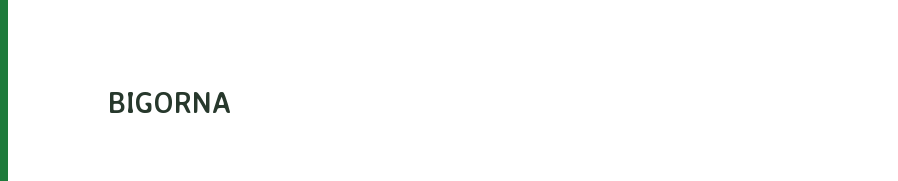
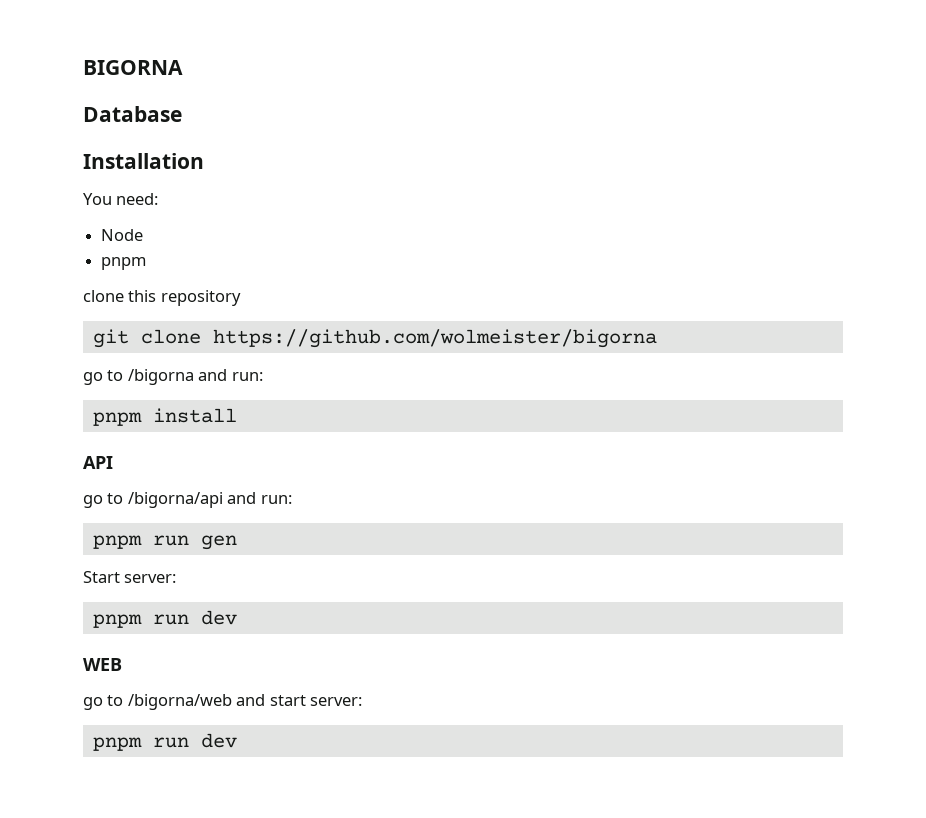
+ Database
+ Installation
+ You need:
+ Node
+ pnpm
+ clone this repository
+ git clone https://github.com/wolmeister/bigorna
+ go to /bigorna and run:
+ pnpm install
+ API
+ go to /bigorna/api and run:
+ pnpm run gen
+ Start server:
+ pnpm run dev
+ WEB
+ go to /bigorna/web and start server:
+ pnpm run dev

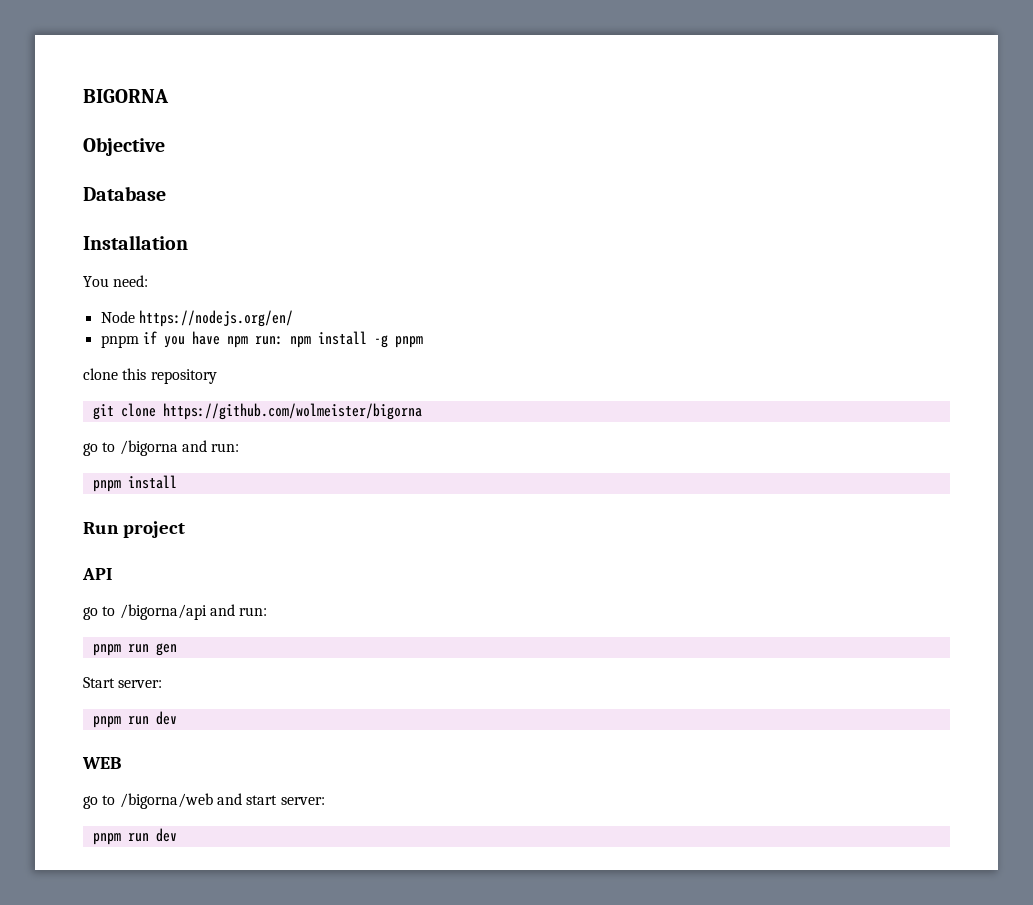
+ Objective
- Node
- pnpm
+ Node https://nodejs.org/en/
+ pnpm if you have npm run: npm install -g pnpm
+ Run project

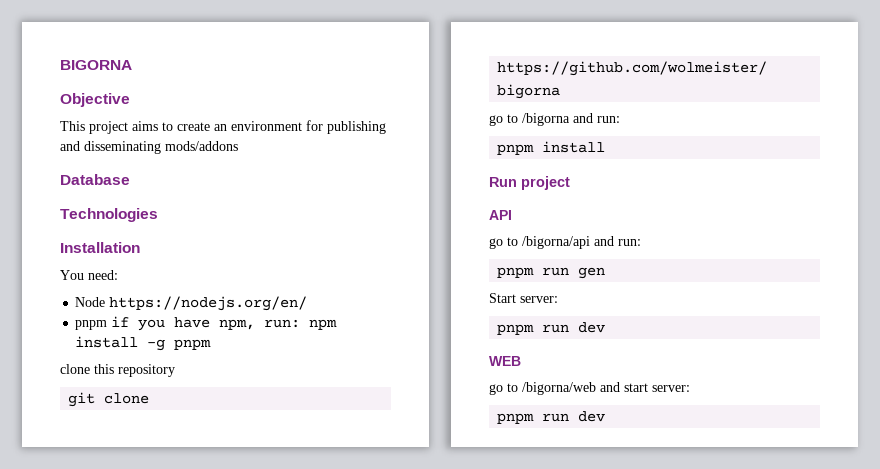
+ This project aims to create an environment for publishing and disseminating mods/addons
+ Technologies
- pnpm if you have npm run: npm install -g pnpm
+ pnpm if you have npm, run: npm install -g pnpm

